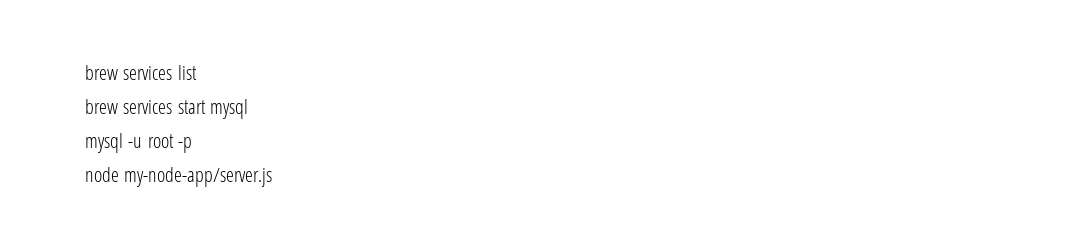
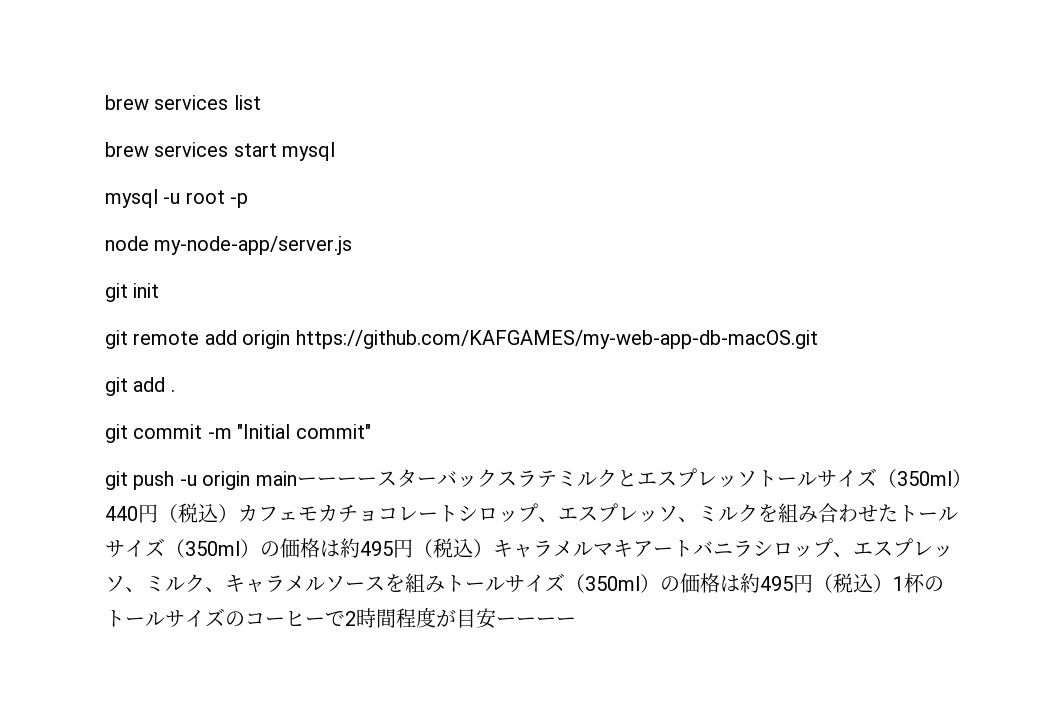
+ git init
+ git remote add origin https://github.com/KAFGAMES/my-web-app-db-macOS.git
+ git add .
+ git commit -m "Initial commit"
+ git push -u origin mainーーーースターバックスラテミルクとエスプレッソトールサイズ（350ml）440円（税込）カフェモカチョコレートシロップ、エスプレッソ、ミルクを組み合わせたトールサイズ（350ml）の価格は約495円（税込）キャラメルマキアートバニラシロップ、エスプレッソ、ミルク、キャラメルソースを組みトールサイズ（350ml）の価格は約495円（税込）1杯のトールサイズのコーヒーで2時間程度が目安ーーーー

